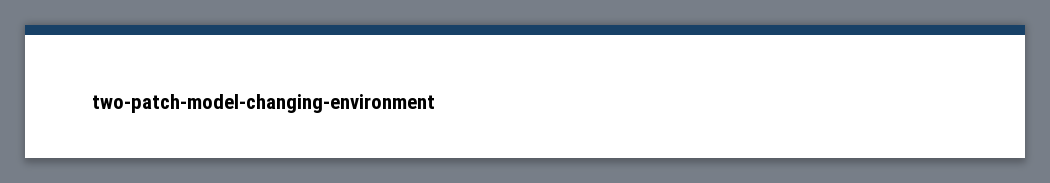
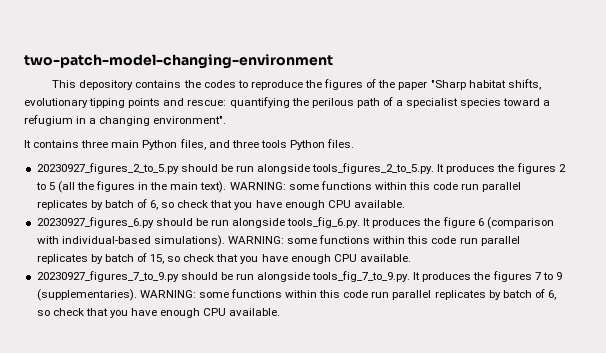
+ This depository contains the codes to reproduce the figures of the paper "Sharp habitat shifts, evolutionary tipping points and rescue: quantifying the perilous path of a specialist species toward a refugium in a changing environment".
+ It contains three main Python files, and three tools Python files.
+ 20230927_figures_2_to_5.py should be run alongside tools_figures_2_to_5.py. It produces the figures 2 to 5 (all the figures in the main text). WARNING: some functions within this code run parallel replicates by batch of 6, so check that you have enough CPU available.
+ 20230927_figures_6.py should be run alongside tools_fig_6.py. It produces the figure 6 (comparison with individual-based simulations). WARNING: some functions within this code run parallel replicates by batch of 15, so check that you have enough CPU available.
+ 20230927_figures_7_to_9.py should be run alongside tools_fig_7_to_9.py. It produces the figures 7 to 9 (supplementaries). WARNING: some functions within this code run parallel replicates by batch of 6, so check that you have enough CPU available.

